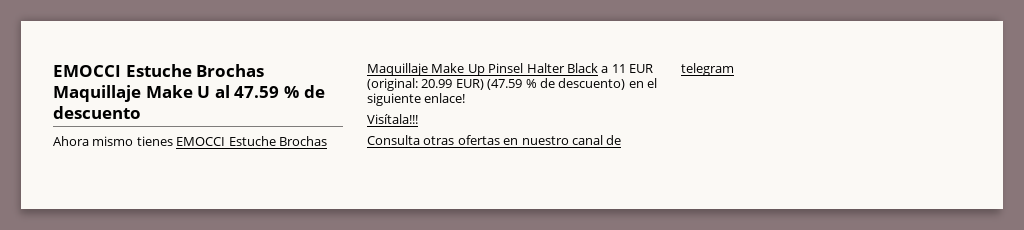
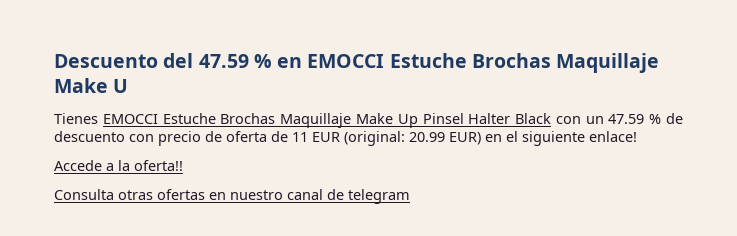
- EMOCCI Estuche Brochas Maquillaje Make U al 47.59 % de descuento
- Ahora mismo tienes EMOCCI Estuche Brochas Maquillaje Make Up Pinsel Halter Black a 11 EUR (original: 20.99 EUR) (47.59 % de descuento) en el siguiente enlace!
+ Descuento del 47.59 % en EMOCCI Estuche Brochas Maquillaje Make U
+ Tienes EMOCCI Estuche Brochas Maquillaje Make Up Pinsel Halter Black con un 47.59 % de descuento con precio de oferta de 11 EUR (original: 20.99 EUR) en el siguiente enlace!
- Visítala!!!
+ Accede a la oferta!!

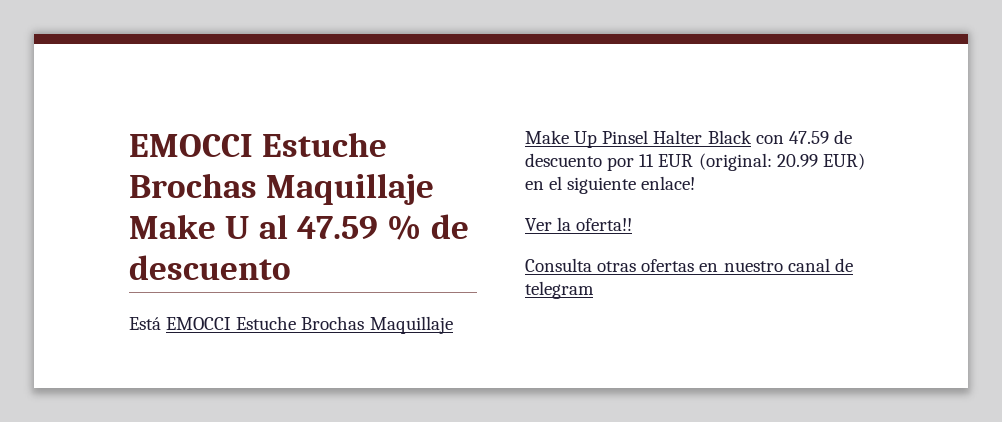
- Descuento del 47.59 % en EMOCCI Estuche Brochas Maquillaje Make U
- Tienes EMOCCI Estuche Brochas Maquillaje Make Up Pinsel Halter Black con un 47.59 % de descuento con precio de oferta de 11 EUR (original: 20.99 EUR) en el siguiente enlace!
+ EMOCCI Estuche Brochas Maquillaje Make U al 47.59 % de descuento
+ Está EMOCCI Estuche Brochas Maquillaje Make Up Pinsel Halter Black con 47.59 de descuento por 11 EUR (original: 20.99 EUR) en el siguiente enlace!
- Accede a la oferta!!
+ Ver la oferta!!

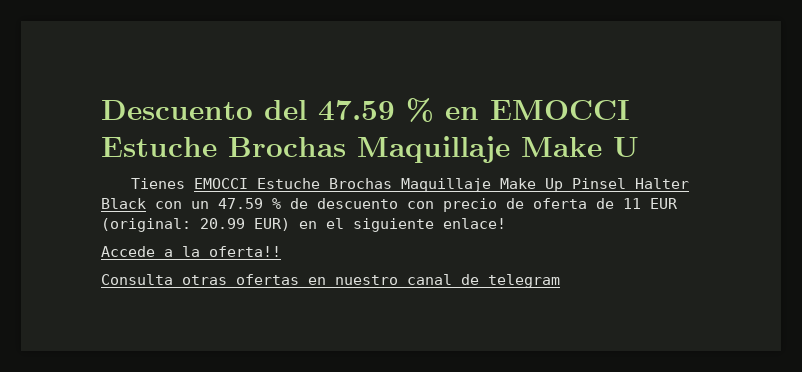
- EMOCCI Estuche Brochas Maquillaje Make U al 47.59 % de descuento
- Está EMOCCI Estuche Brochas Maquillaje Make Up Pinsel Halter Black con 47.59 de descuento por 11 EUR (original: 20.99 EUR) en el siguiente enlace!
+ Descuento del 47.59 % en EMOCCI Estuche Brochas Maquillaje Make U
+ Tienes EMOCCI Estuche Brochas Maquillaje Make Up Pinsel Halter Black con un 47.59 % de descuento con precio de oferta de 11 EUR (original: 20.99 EUR) en el siguiente enlace!
- Ver la oferta!!
+ Accede a la oferta!!

